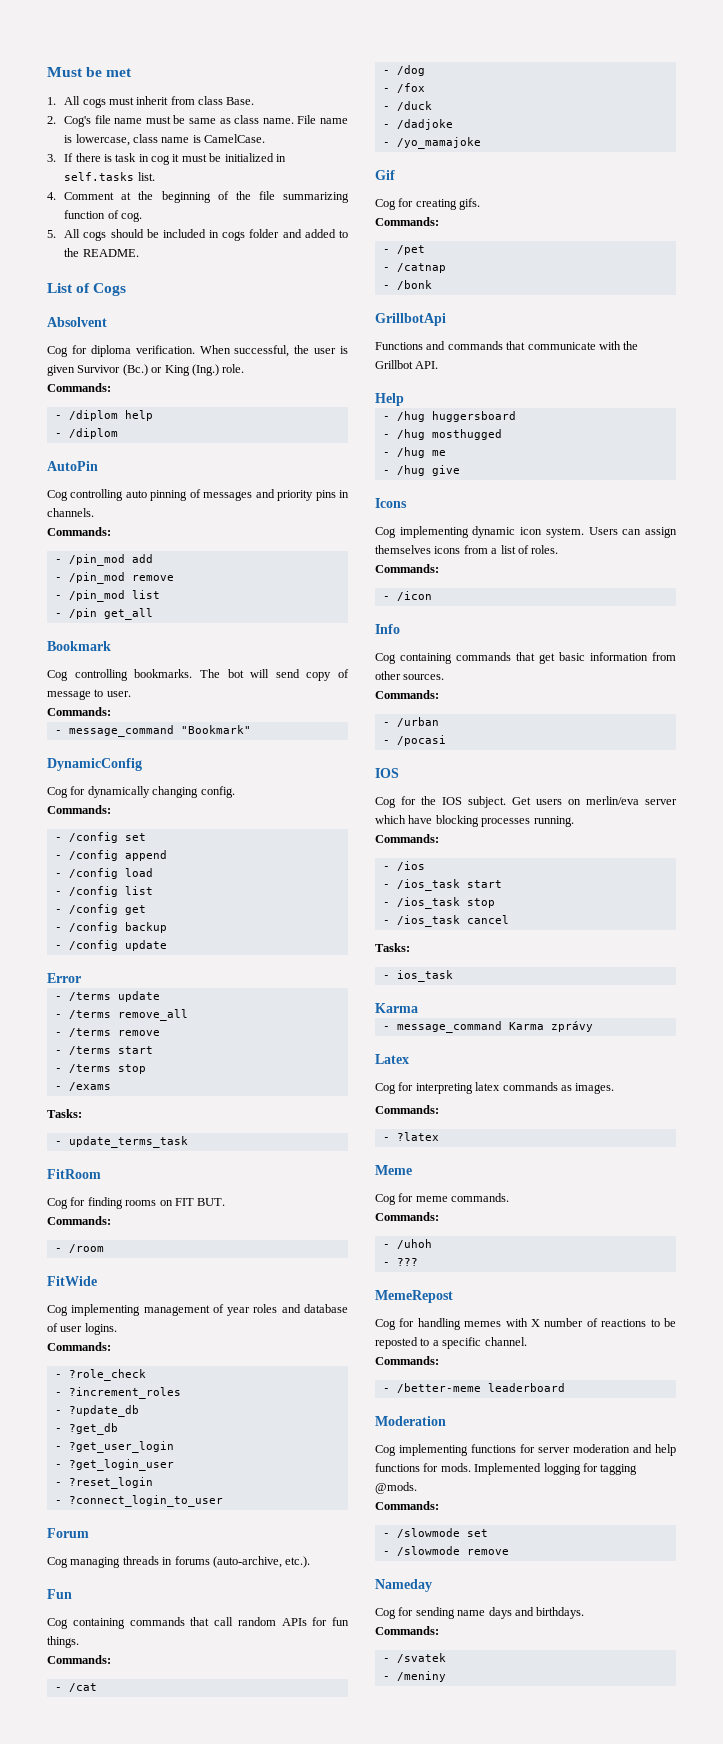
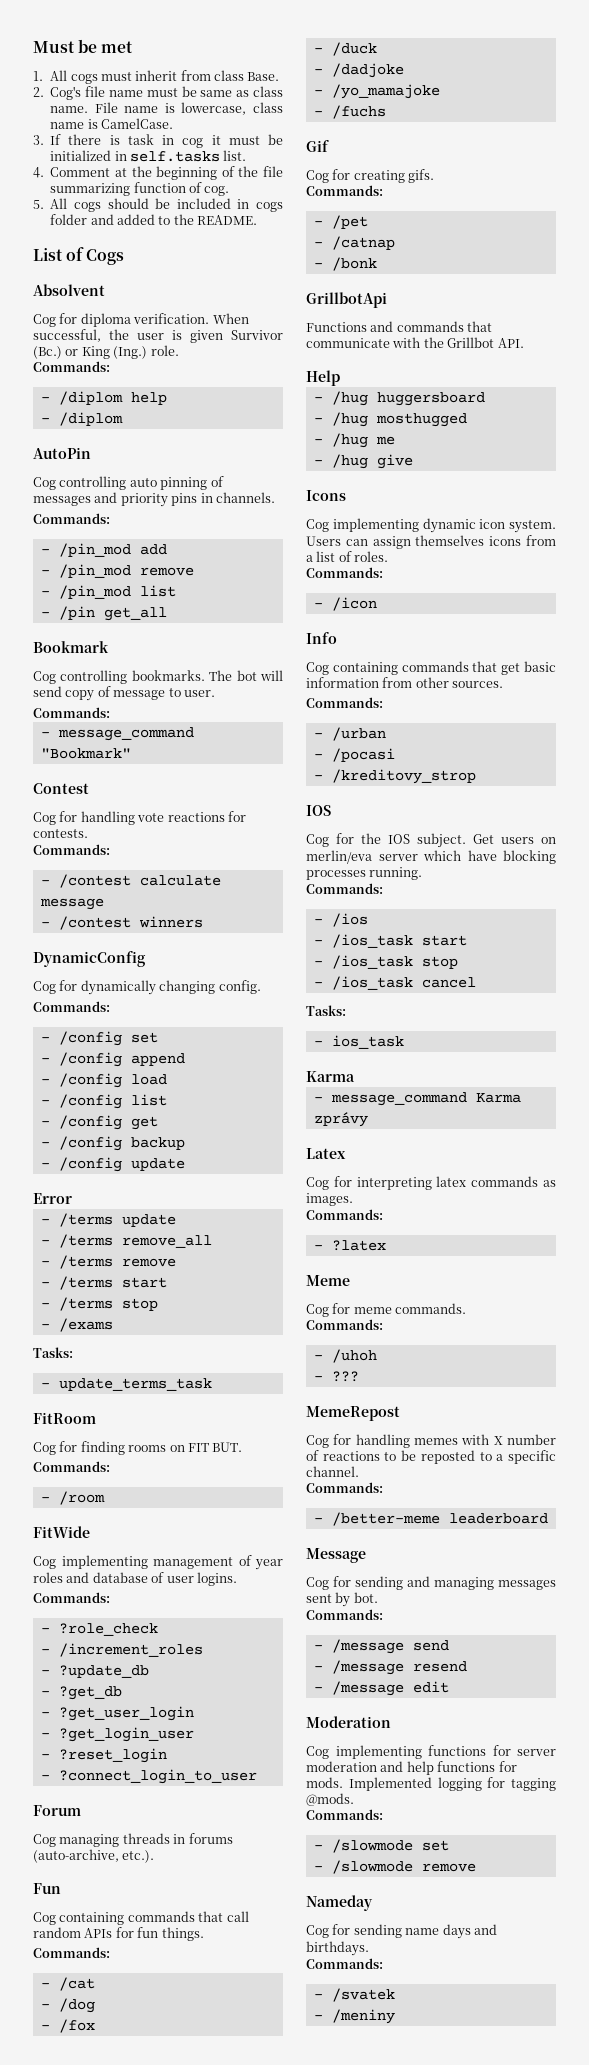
+ Contest
+ Cog for handling vote reactions for contests.
+ Commands:
+ - /contest calculate message
+ - /contest winners
- - ?increment_roles
+ - /increment_roles
+ - /fuchs
+ - /kreditovy_strop
+ Message
+ Cog for sending and managing messages sent by bot.
+ Commands:
+ - /message send
+ - /message resend
+ - /message edit

